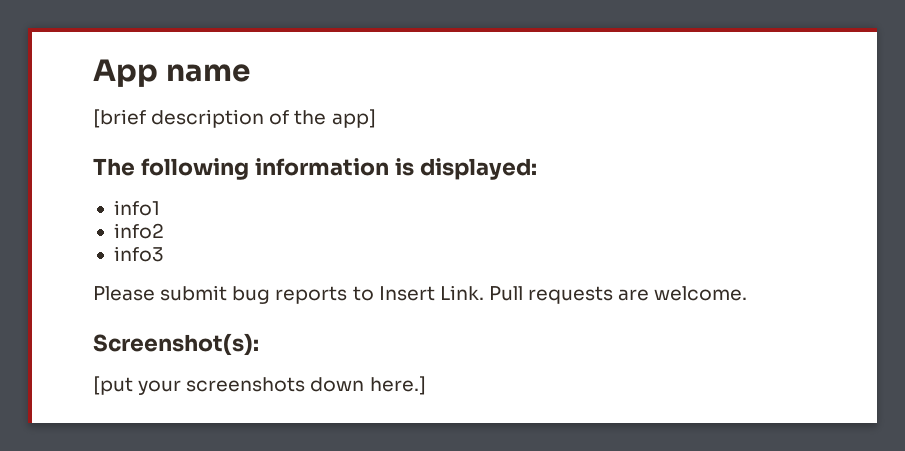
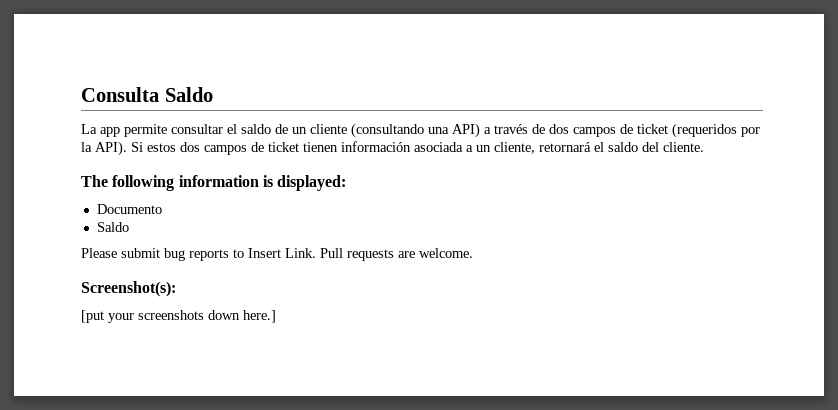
- App name
- [brief description of the app]
+ Consulta Saldo
+ La app permite consultar el saldo de un cliente (consultando una API) a través de dos campos de ticket (requeridos por la API). Si estos dos campos de ticket tienen información asociada a un cliente, retornará el saldo del cliente.
- info1
- info2
- info3
+ Documento
+ Saldo

